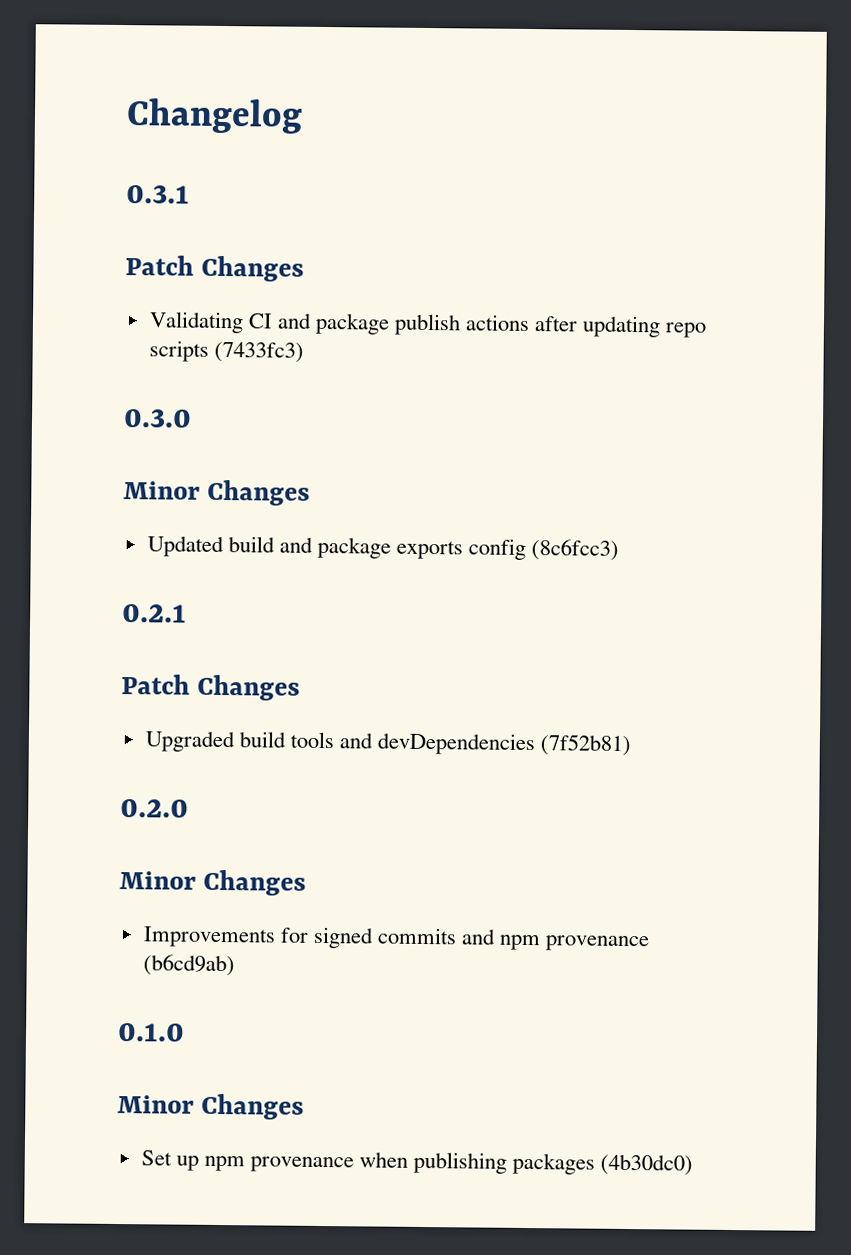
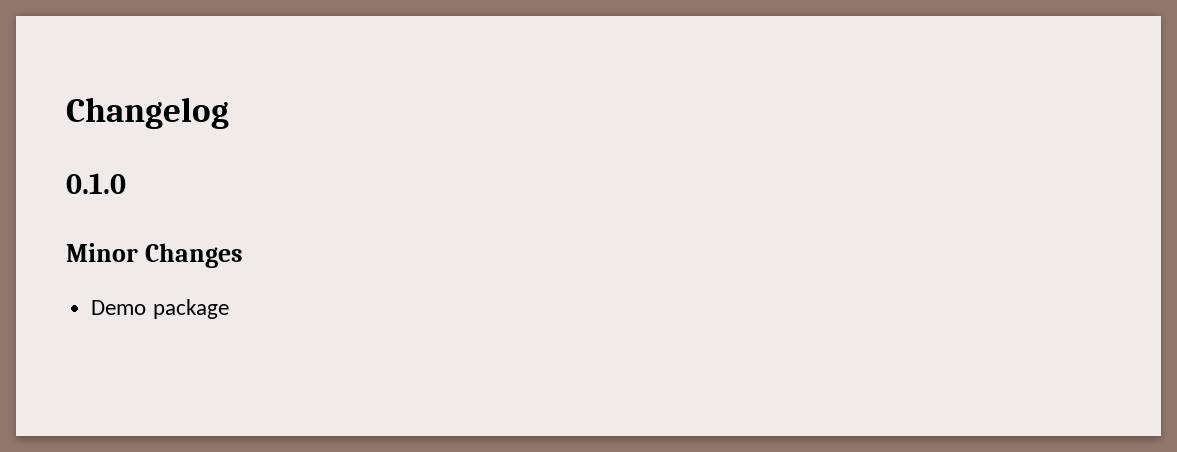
- 0.3.1
- Patch Changes
- Validating CI and package publish actions after updating repo scripts (7433fc3)
- 0.3.0
- Minor Changes
- Updated build and package exports config (8c6fcc3)
- 0.2.1
- Patch Changes
- Upgraded build tools and devDependencies (7f52b81)
- 0.2.0
- Minor Changes
- Improvements for signed commits and npm provenance (b6cd9ab)
  0.1.0
  Minor Changes
- Set up npm provenance when publishing packages (4b30dc0)
+ Demo package

